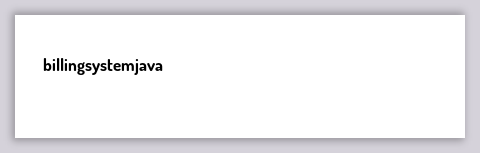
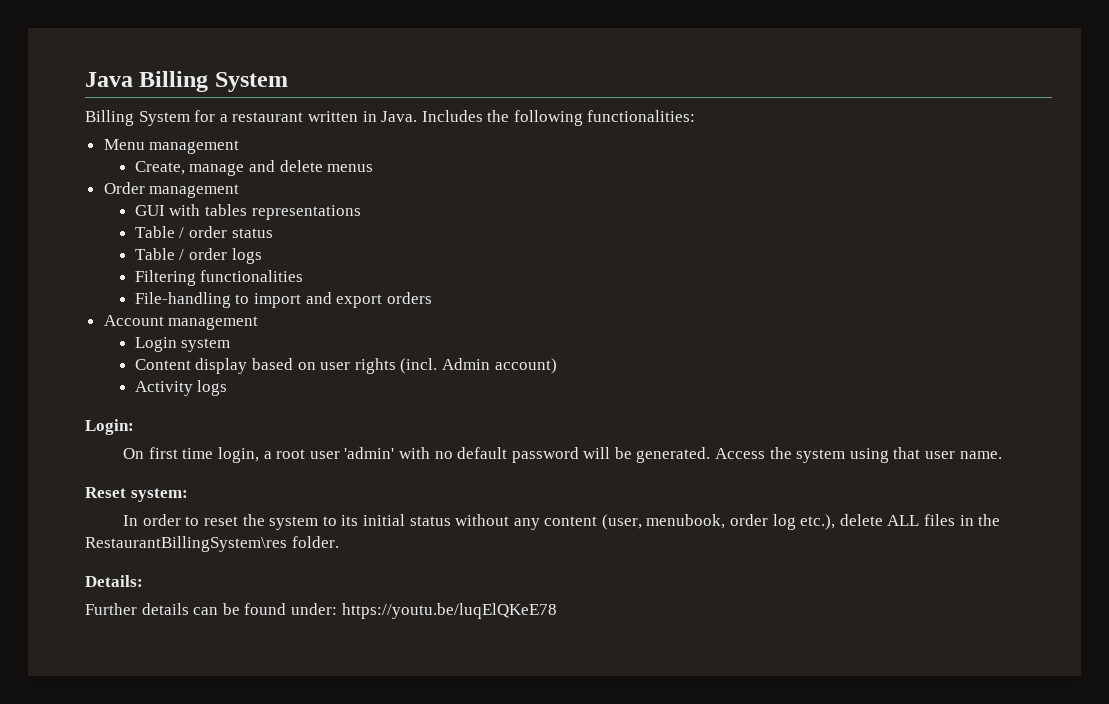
- billingsystemjava
+ Java Billing System
+ Billing System for a restaurant written in Java. Includes the following functionalities:
+ Menu management
+ Create, manage and delete menus
+ Order management
+ GUI with tables representations
+ Table / order status
+ Table / order logs
+ Filtering functionalities
+ File-handling to import and export orders
+ Account management
+ Login system
+ Content display based on user rights (incl. Admin account)
+ Activity logs
+ Login:
+ On first time login, a root user 'admin' with no default password will be generated. Access the system using that user name.
+ Reset system:
+ In order to reset the system to its initial status without any content (user, menubook, order log etc.), delete ALL files in the RestaurantBillingSystem\res folder.
+ Details:
+ Further details can be found under: https://youtu.be/luqElQKeE78

